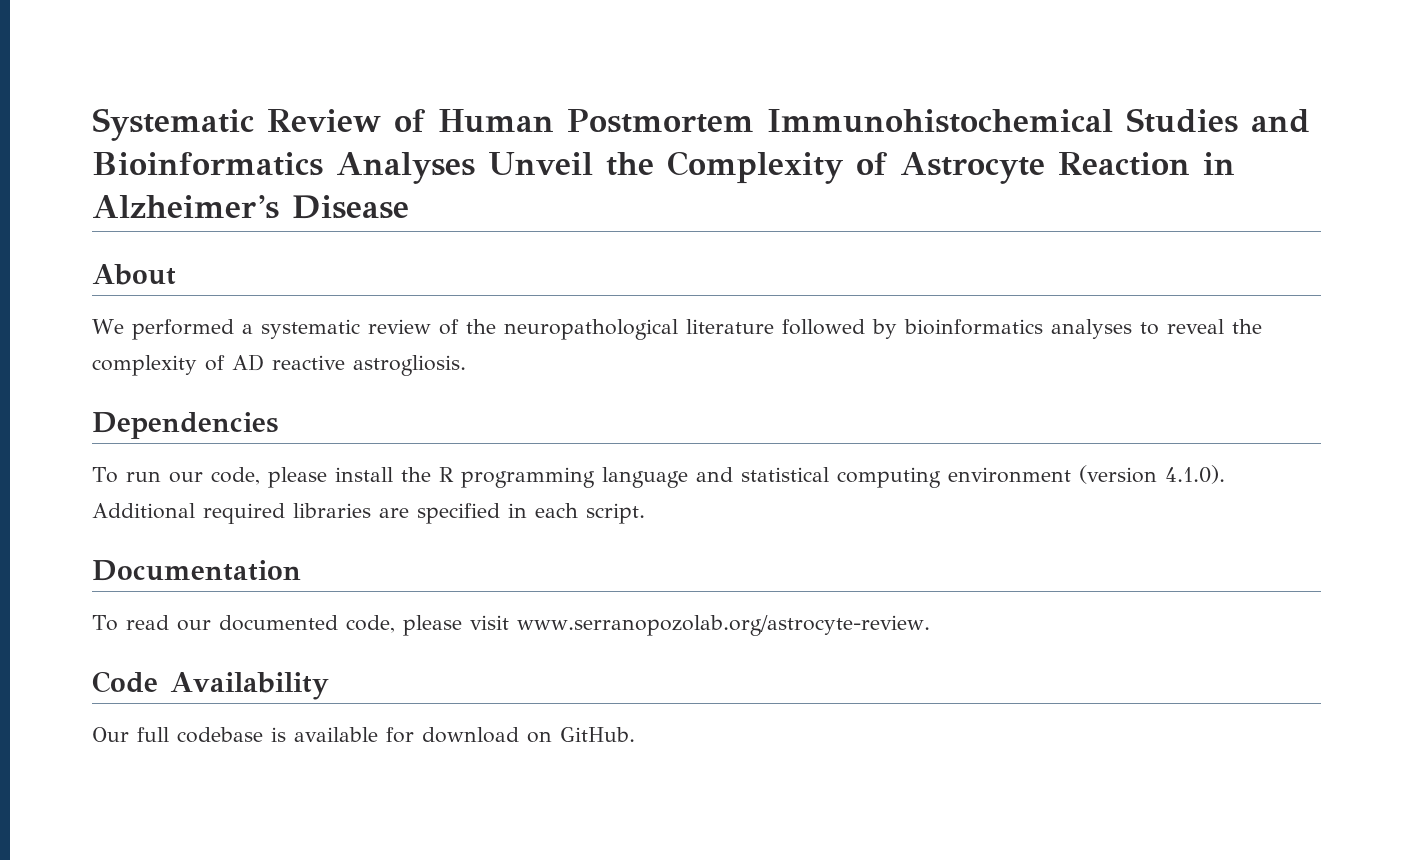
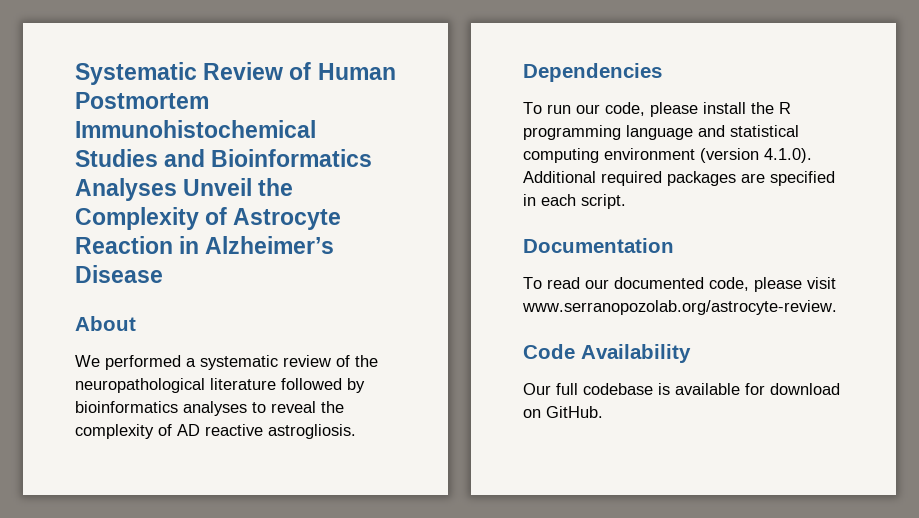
- To run our code, please install the R programming language and statistical computing environment (version 4.1.0). Additional required libraries are specified in each script.
+ To run our code, please install the R programming language and statistical computing environment (version 4.1.0). Additional required packages are specified in each script.

